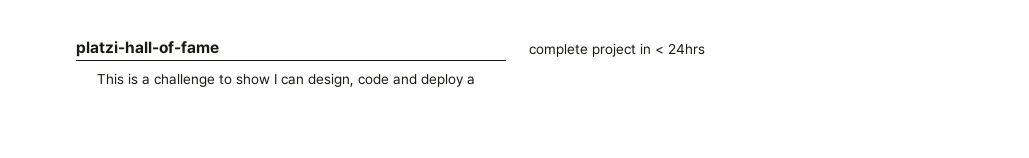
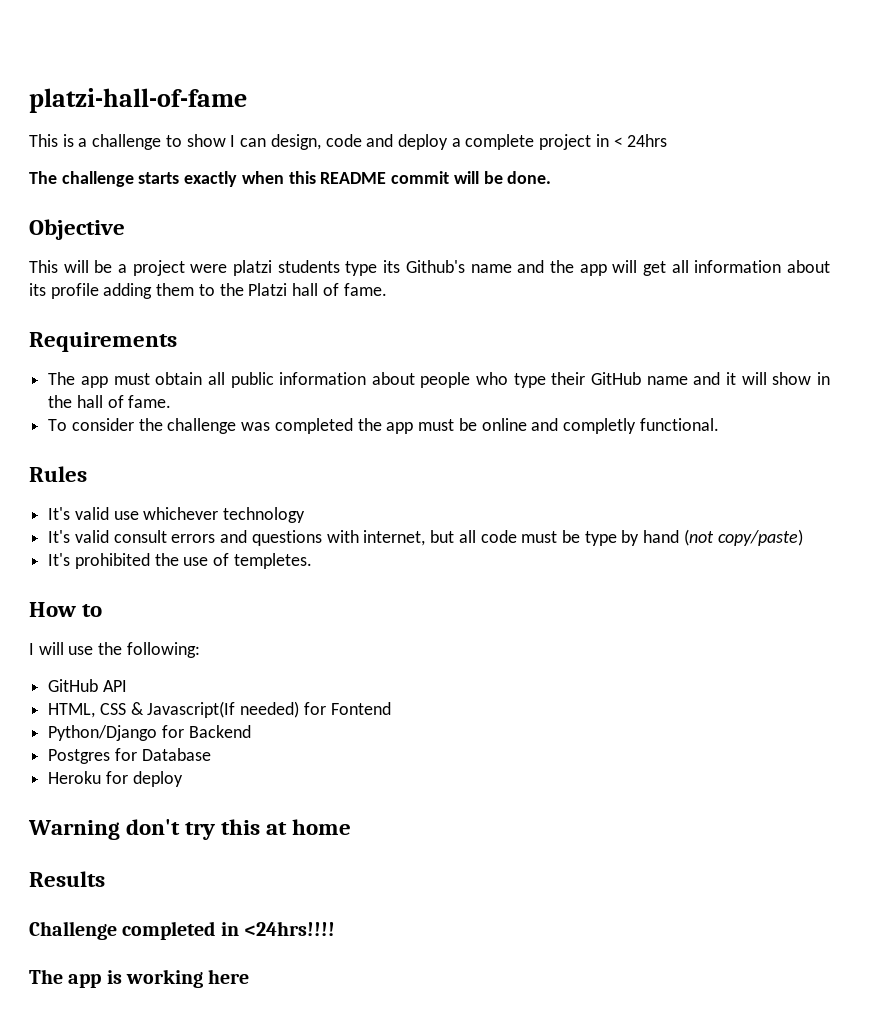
+ The challenge starts exactly when this README commit will be done.
+ Objective
+ This will be a project were platzi students type its Github's name and the app will get all information about its profile adding them to the Platzi hall of fame.
+ Requirements
+ The app must obtain all public information about people who type their GitHub name and it will show in the hall of fame.
+ To consider the challenge was completed the app must be online and completly functional.
+ Rules
+ It's valid use whichever technology
+ It's valid consult errors and questions with internet, but all code must be type by hand (not copy/paste)
+ It's prohibited the use of templetes.
+ How to
+ I will use the following:
+ GitHub API
+ HTML, CSS & Javascript(If needed) for Fontend
+ Python/Django for Backend
+ Postgres for Database
+ Heroku for deploy
+ Warning don't try this at home
+ Results
+ Challenge completed in <24hrs!!!!
+ The app is working here

